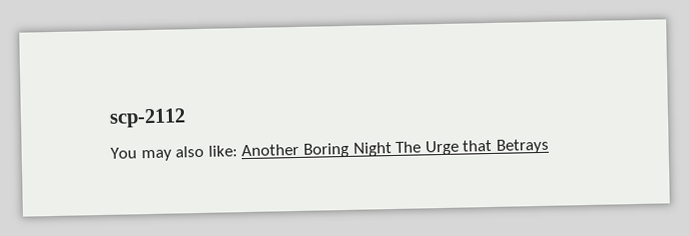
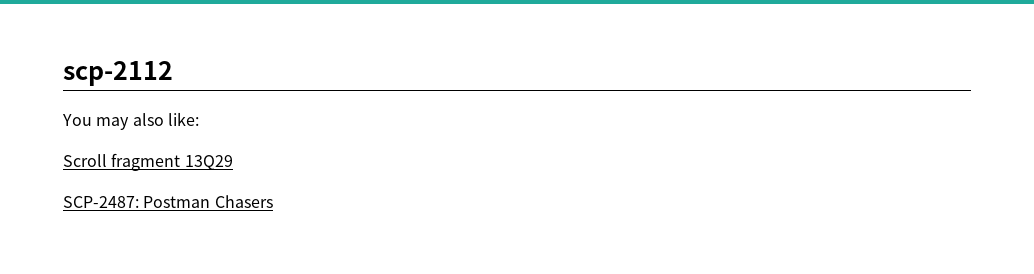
- You may also like: Another Boring Night The Urge that Betrays
+ You may also like:
+ Scroll fragment 13Q29
+ SCP-2487: Postman Chasers

